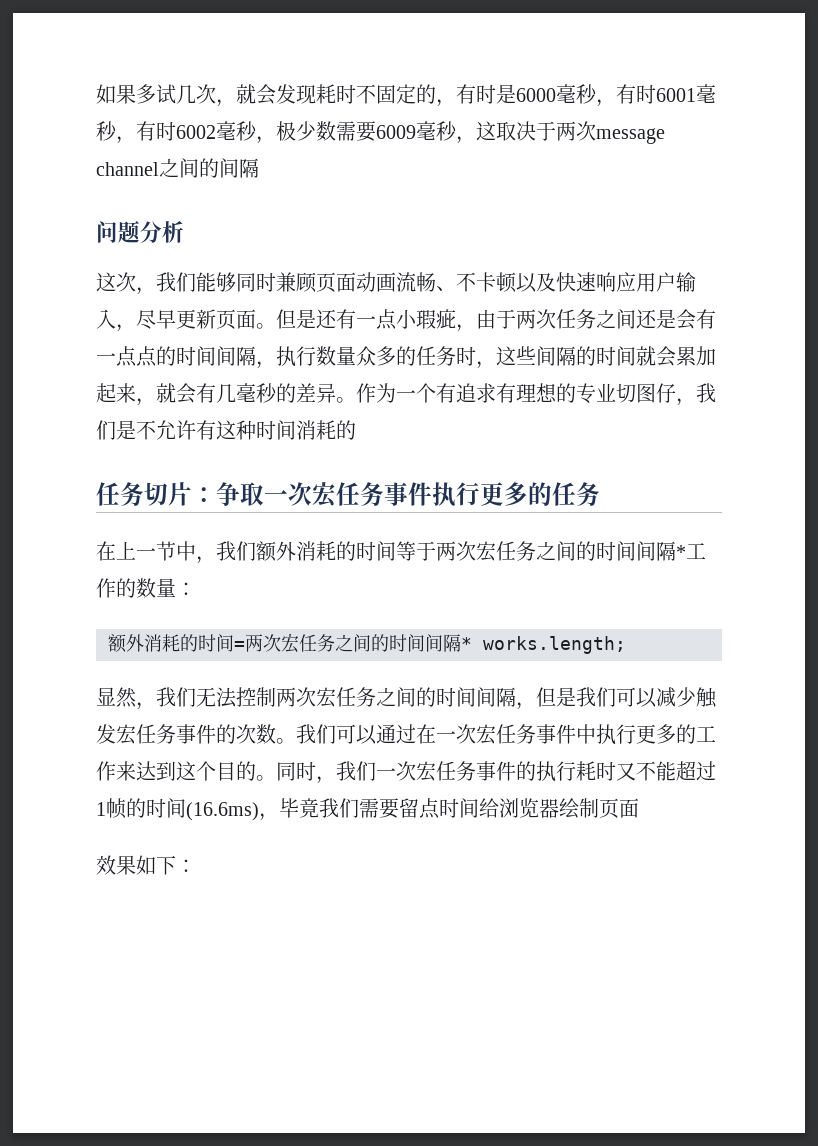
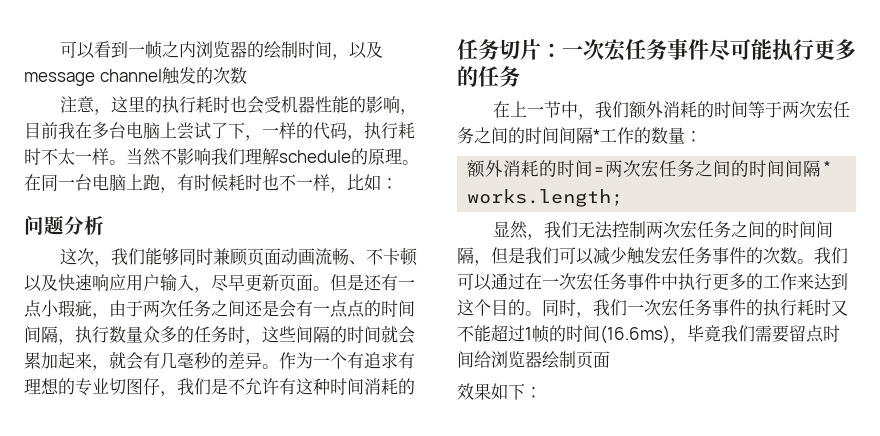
- 如果多试几次，就会发现耗时不固定的，有时是6000毫秒，有时6001毫秒，有时6002毫秒，极少数需要6009毫秒，这取决于两次message channel之间的间隔
+ 可以看到一帧之内浏览器的绘制时间，以及message channel触发的次数
+ 注意，这里的执行耗时也会受机器性能的影响，目前我在多台电脑上尝试了下，一样的代码，执行耗时不太一样。当然不影响我们理解schedule的原理。在同一台电脑上跑，有时候耗时也不一样，比如：
- 任务切片：争取一次宏任务事件执行更多的任务
+ 任务切片：一次宏任务事件尽可能执行更多的任务

